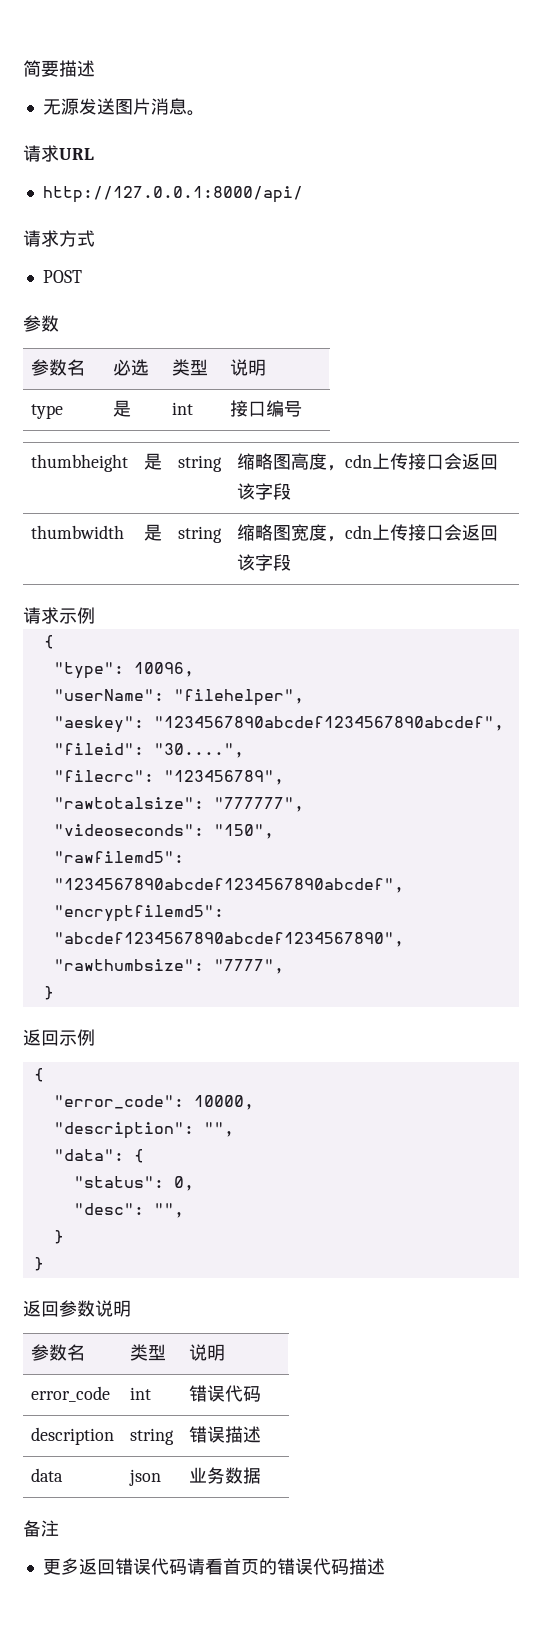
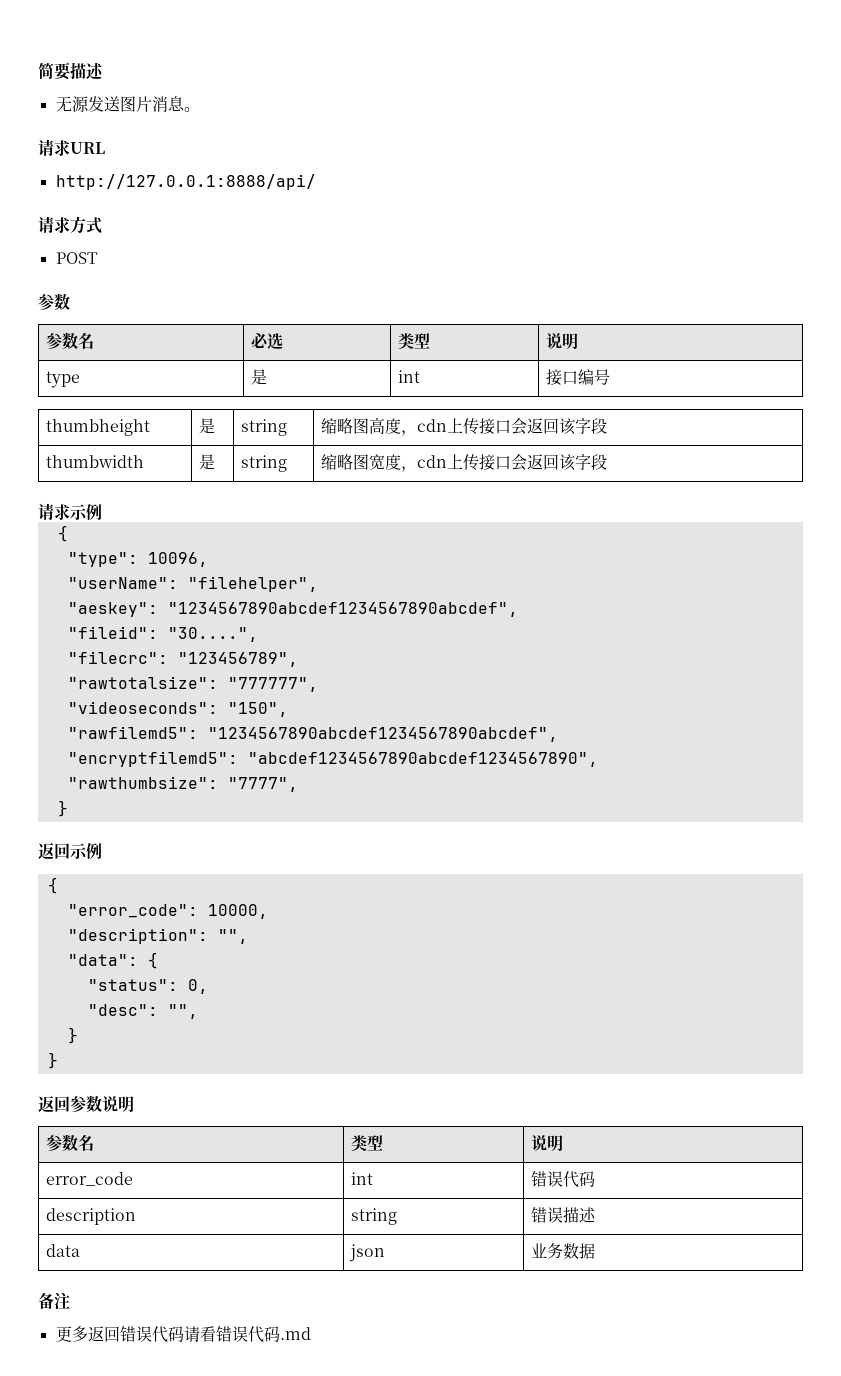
- http://127.0.0.1:8000/api/
+ http://127.0.0.1:8888/api/
- 更多返回错误代码请看首页的错误代码描述
+ 更多返回错误代码请看错误代码.md

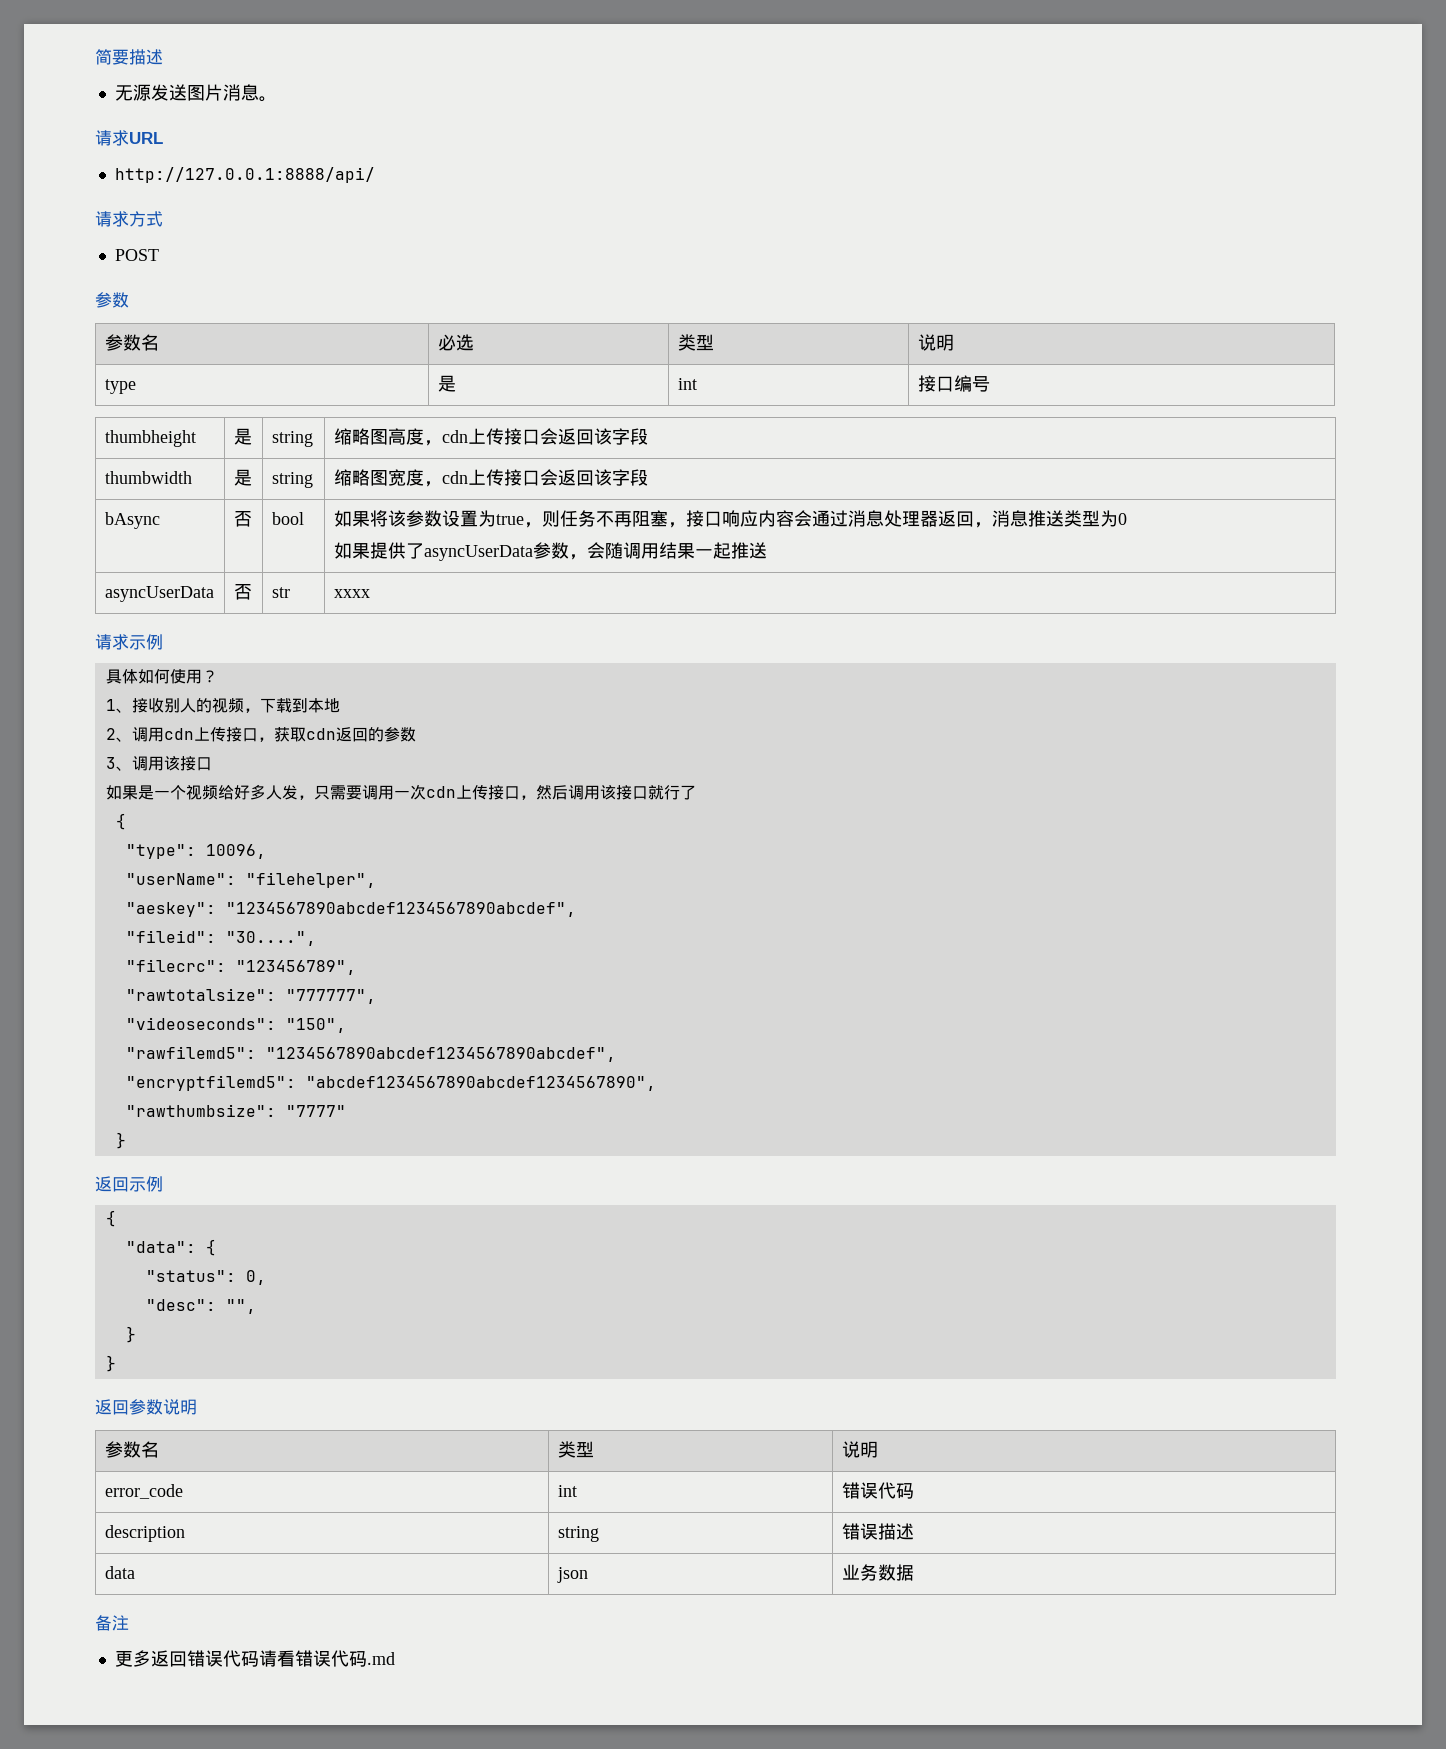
+ bAsync | 否 | bool | 如果将该参数设置为true，则任务不再阻塞，接口响应内容会通过消息处理器返回，消息推送类型为0
+ 如果提供了asyncUserData参数，会随调用结果一起推送
+ asyncUserData | 否 | str | xxxx
  请求示例
+ 具体如何使用？
+ 1、接收别人的视频，下载到本地
+ 2、调用cdn上传接口，获取cdn返回的参数
+ 3、调用该接口
+ 如果是一个视频给好多人发，只需要调用一次cdn上传接口，然后调用该接口就行了
- "rawthumbsize": "7777",
+ "rawthumbsize": "7777"
- "error_code": 10000,
- "description": "",

